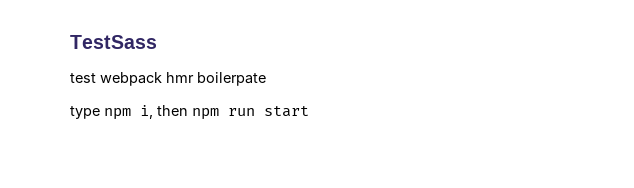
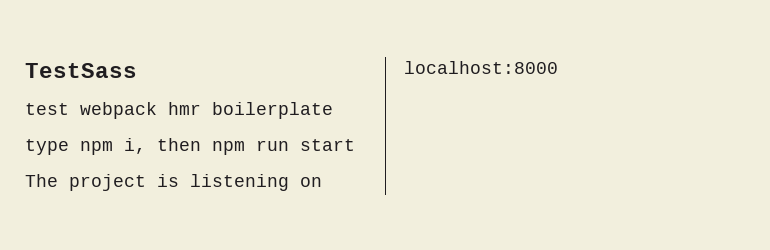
- test webpack hmr boilerpate
+ test webpack hmr boilerplate
+ The project is listening on localhost:8000

